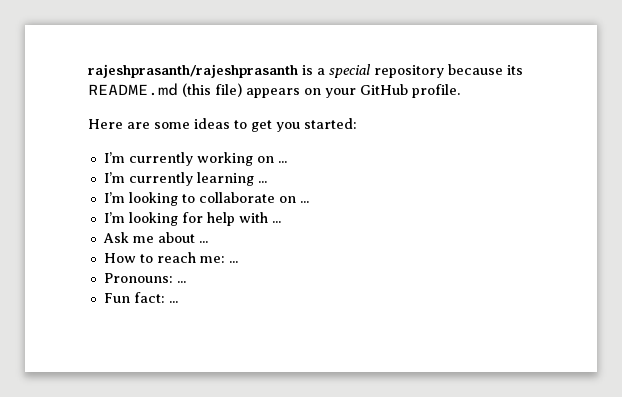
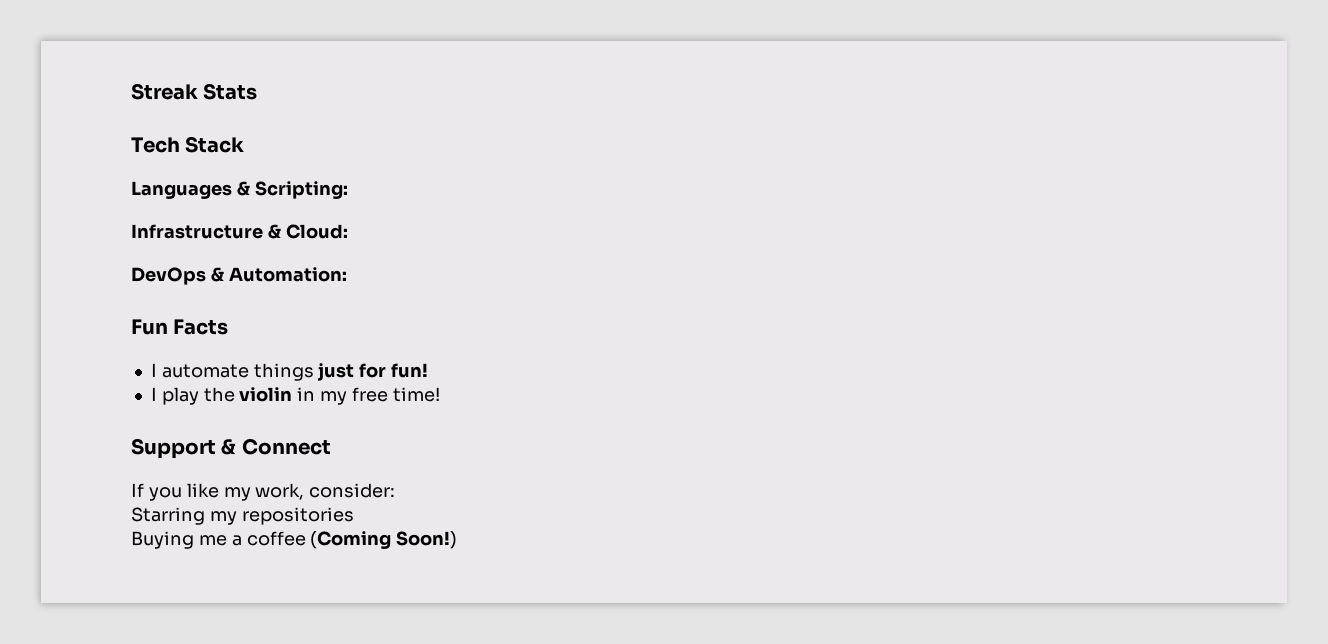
- rajeshprasanth/rajeshprasanth is a special repository because its README.md (this file) appears on your GitHub profile.
- Here are some ideas to get you started:
- I’m currently working on ...
- I’m currently learning ...
- I’m looking to collaborate on ...
- I’m looking for help with ...
- Ask me about ...
- How to reach me: ...
- Pronouns: ...
- Fun fact: ...
+ Streak Stats
+ Tech Stack
+ Languages & Scripting:
+ Infrastructure & Cloud:
+ DevOps & Automation:
+ Fun Facts
+ I automate things just for fun!
+ I play the violin in my free time!
+ Support & Connect
+ If you like my work, consider:
+ Starring my repositories
+ Buying me a coffee (Coming Soon!)

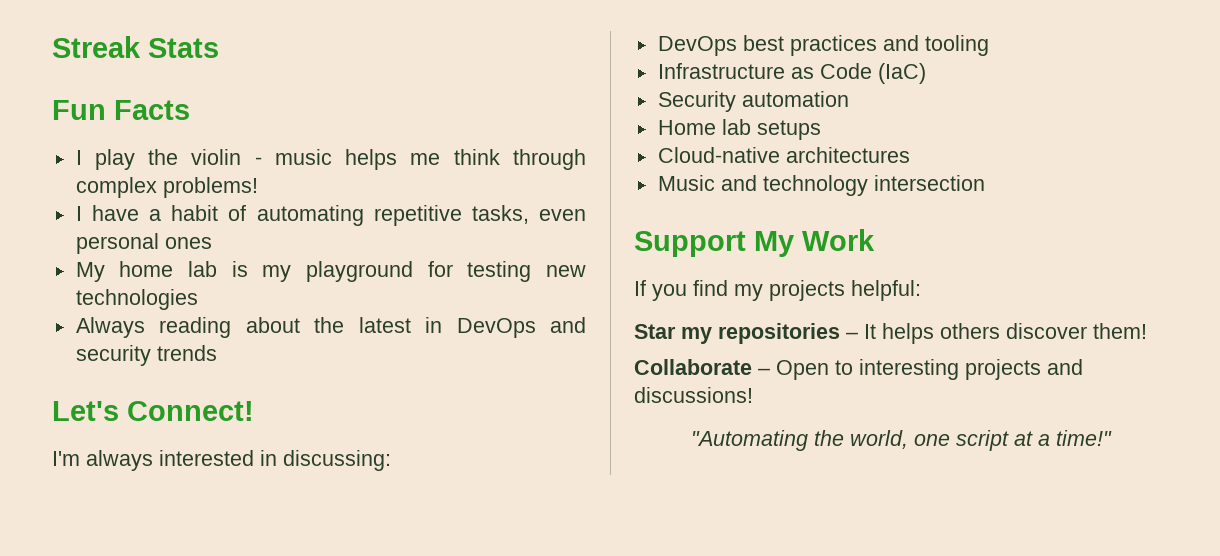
- Tech Stack
- Languages & Scripting:
- Infrastructure & Cloud:
- DevOps & Automation:
  Fun Facts
- I automate things just for fun!
- I play the violin in my free time!
+ I play the violin - music helps me think through complex problems!
+ I have a habit of automating repetitive tasks, even personal ones
+ My home lab is my playground for testing new technologies
+ Always reading about the latest in DevOps and security trends
+ Let's Connect!
+ I'm always interested in discussing:
+ DevOps best practices and tooling
+ Infrastructure as Code (IaC)
+ Security automation
+ Home lab setups
+ Cloud-native architectures
+ Music and technology intersection
- Support & Connect
+ Support My Work
- If you like my work, consider:
- Starring my repositories
- Buying me a coffee (Coming Soon!)
+ If you find my projects helpful:
+ Star my repositories – It helps others discover them!
+ Collaborate – Open to interesting projects and discussions!
+ "Automating the world, one script at a time!"

